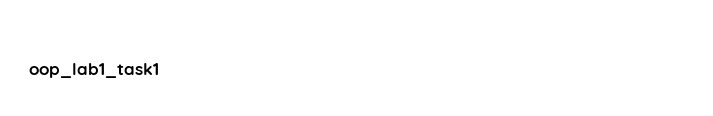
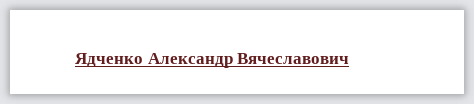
- oop_lab1_task1
+ Ядченко Александр Вячеславович

